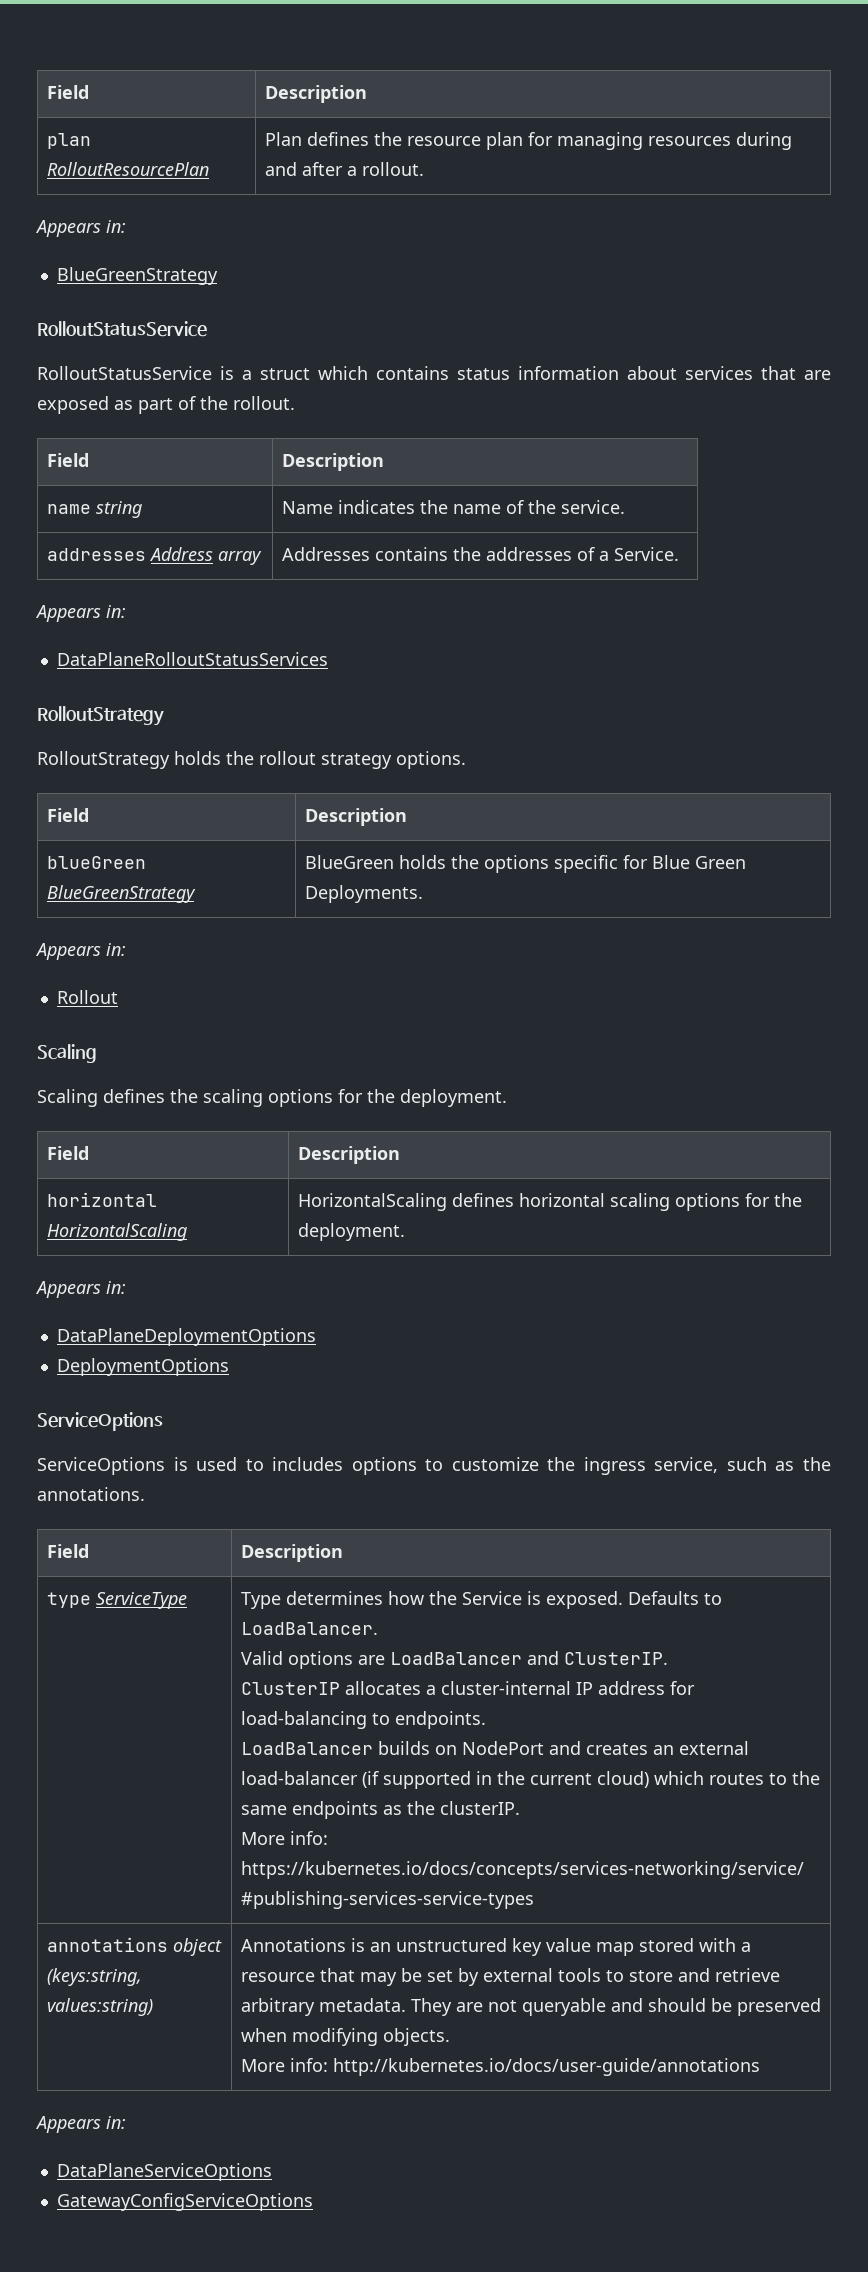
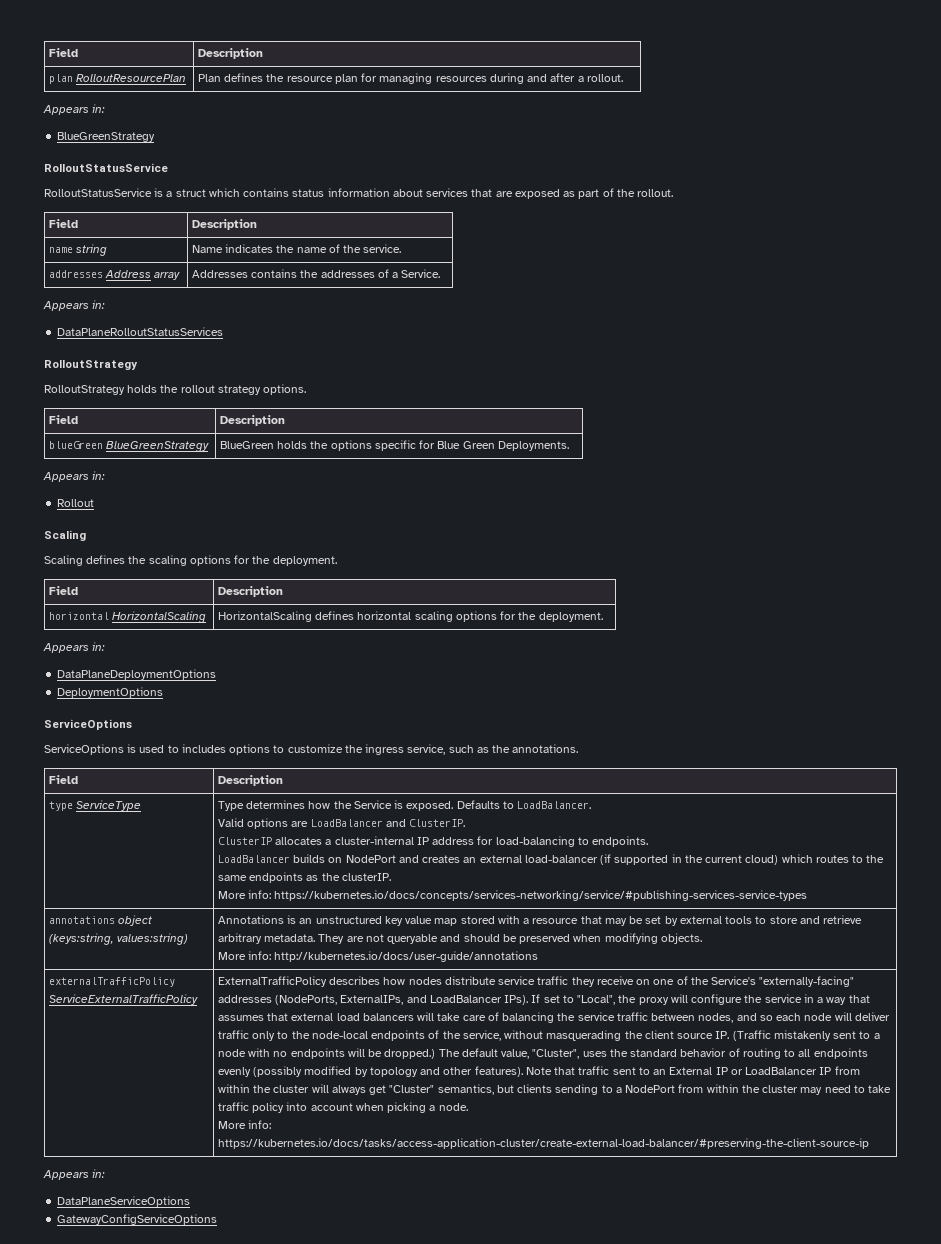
+ externalTrafficPolicy ServiceExternalTrafficPolicy | ExternalTrafficPolicy describes how nodes distribute service traffic they receive on one of the Service's "externally-facing" addresses (NodePorts, ExternalIPs, and LoadBalancer IPs). If set to "Local", the proxy will configure the service in a way that assumes that external load balancers will take care of balancing the service traffic between nodes, and so each node will deliver traffic only to the node-local endpoints of the service, without masquerading the client source IP. (Traffic mistakenly sent to a node with no endpoints will be dropped.) The default value, "Cluster", uses the standard behavior of routing to all endpoints evenly (possibly modified by topology and other features). Note that traffic sent to an External IP or LoadBalancer IP from within the cluster will always get "Cluster" semantics, but clients sending to a NodePort from within the cluster may need to take traffic policy into account when picking a node.
+ More info: https://kubernetes.io/docs/tasks/access-application-cluster/create-external-load-balancer/#preserving-the-client-source-ip

